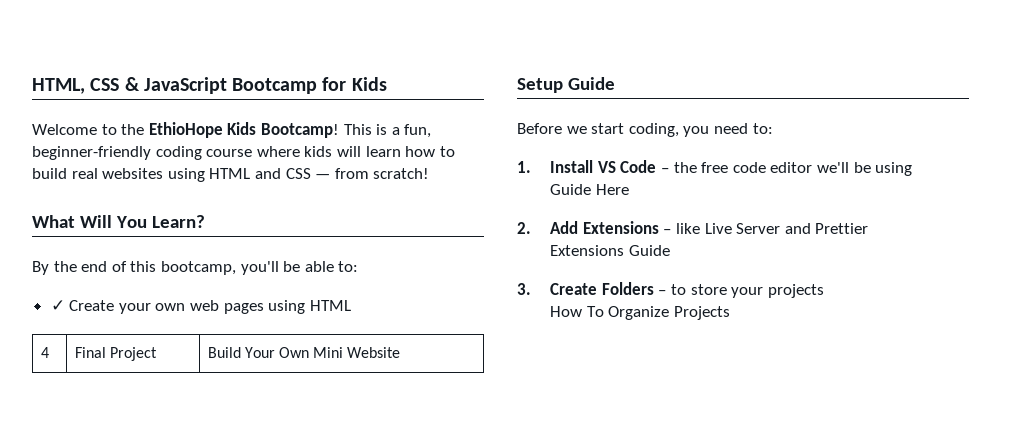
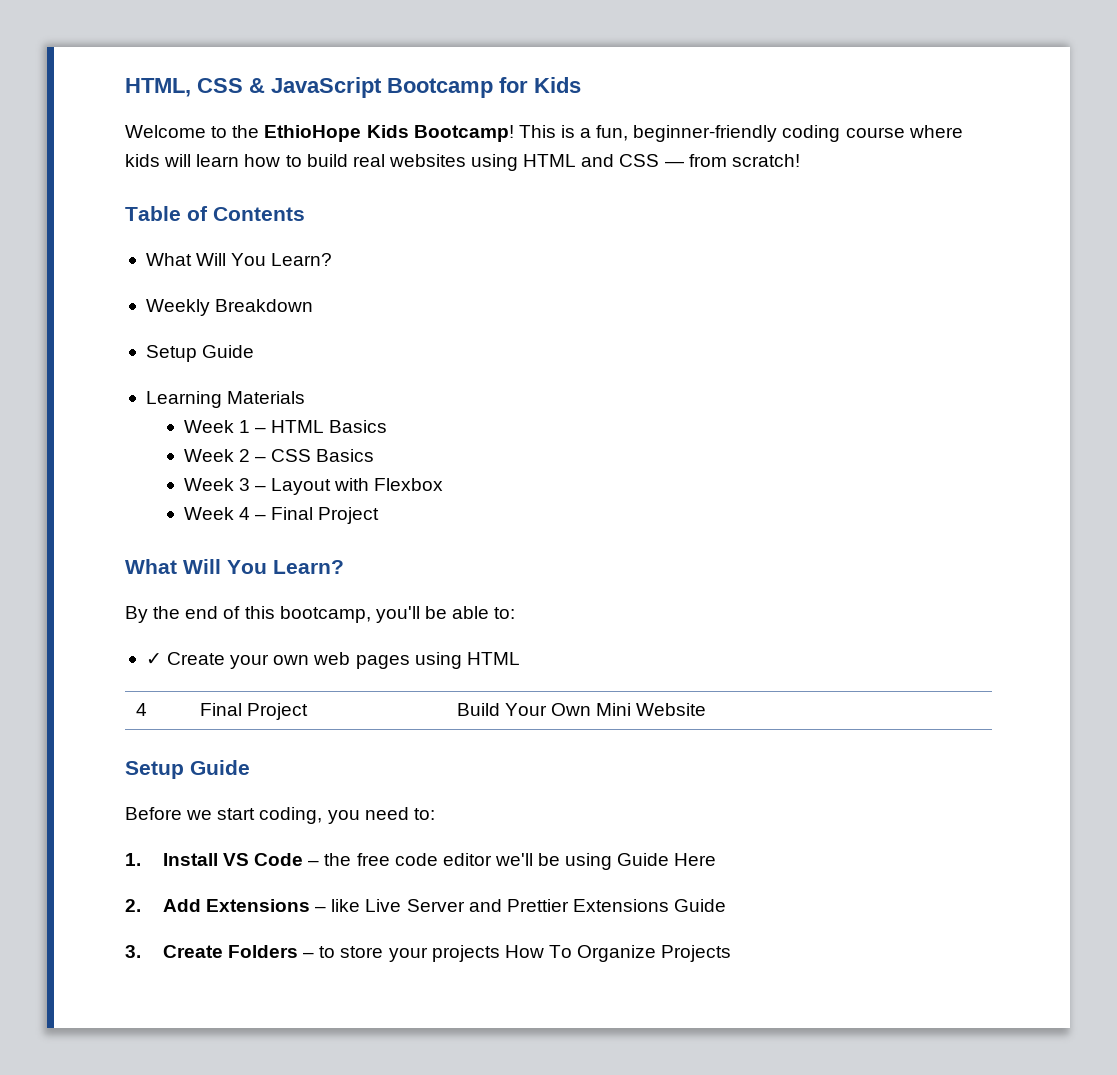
+ Table of Contents
+ What Will You Learn?
+ Weekly Breakdown
+ Setup Guide
+ Learning Materials
+ Week 1 – HTML Basics
+ Week 2 – CSS Basics
+ Week 3 – Layout with Flexbox
+ Week 4 – Final Project
- 1. Install VS Code – the free code editor we'll be using
- Guide Here
+ 1. Install VS Code – the free code editor we'll be using Guide Here
- 2. Add Extensions – like Live Server and Prettier
- Extensions Guide
+ 2. Add Extensions – like Live Server and Prettier Extensions Guide
- 3. Create Folders – to store your projects
- How To Organize Projects
+ 3. Create Folders – to store your projects How To Organize Projects

